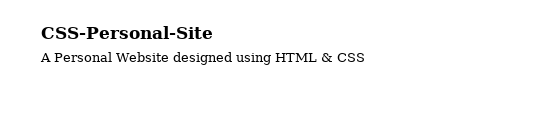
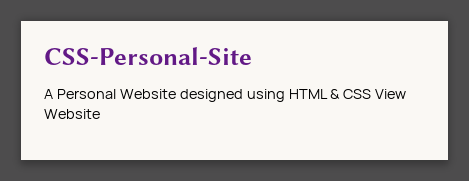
- A Personal Website designed using HTML & CSS
+ A Personal Website designed using HTML & CSS View Website

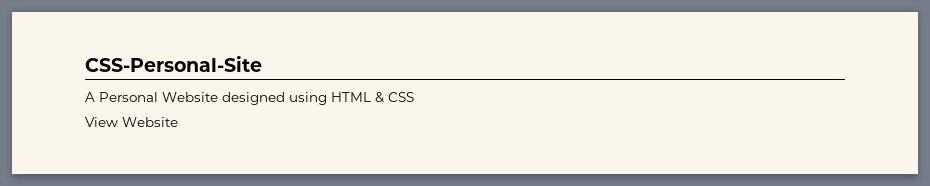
- A Personal Website designed using HTML & CSS View Website
+ A Personal Website designed using HTML & CSS
+ View Website

